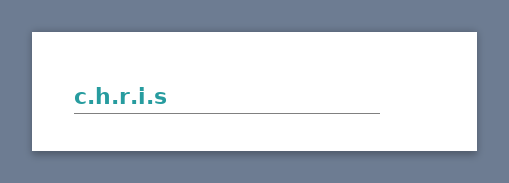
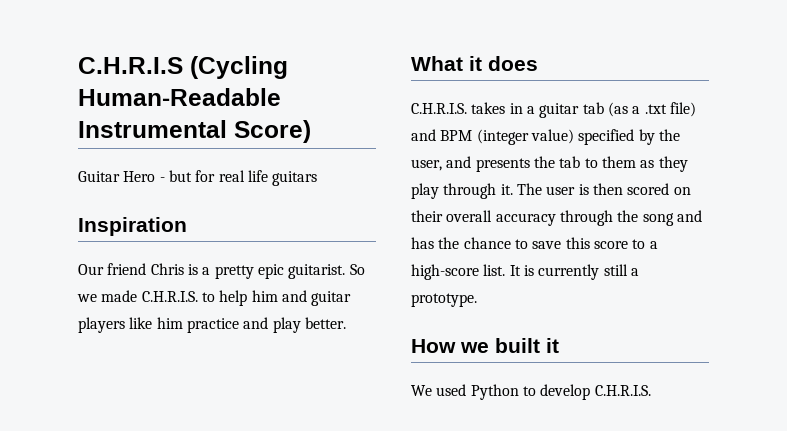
- c.h.r.i.s
+ C.H.R.I.S (Cycling Human-Readable Instrumental Score)
+ Guitar Hero - but for real life guitars
+ Inspiration
+ Our friend Chris is a pretty epic guitarist. So we made C.H.R.I.S. to help him and guitar players like him practice and play better.
+ What it does
+ C.H.R.I.S. takes in a guitar tab (as a .txt file) and BPM (integer value) specified by the user, and presents the tab to them as they play through it. The user is then scored on their overall accuracy through the song and has the chance to save this score to a high-score list. It is currently still a prototype.
+ How we built it
+ We used Python to develop C.H.R.I.S.

